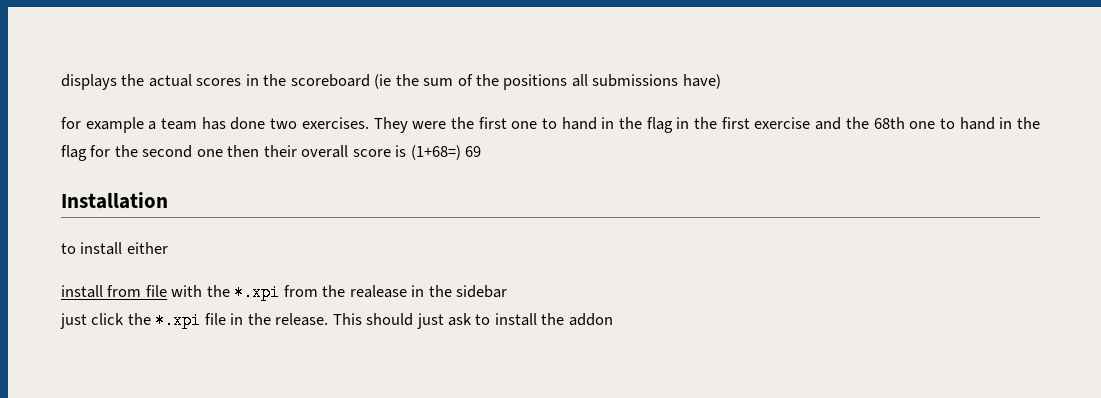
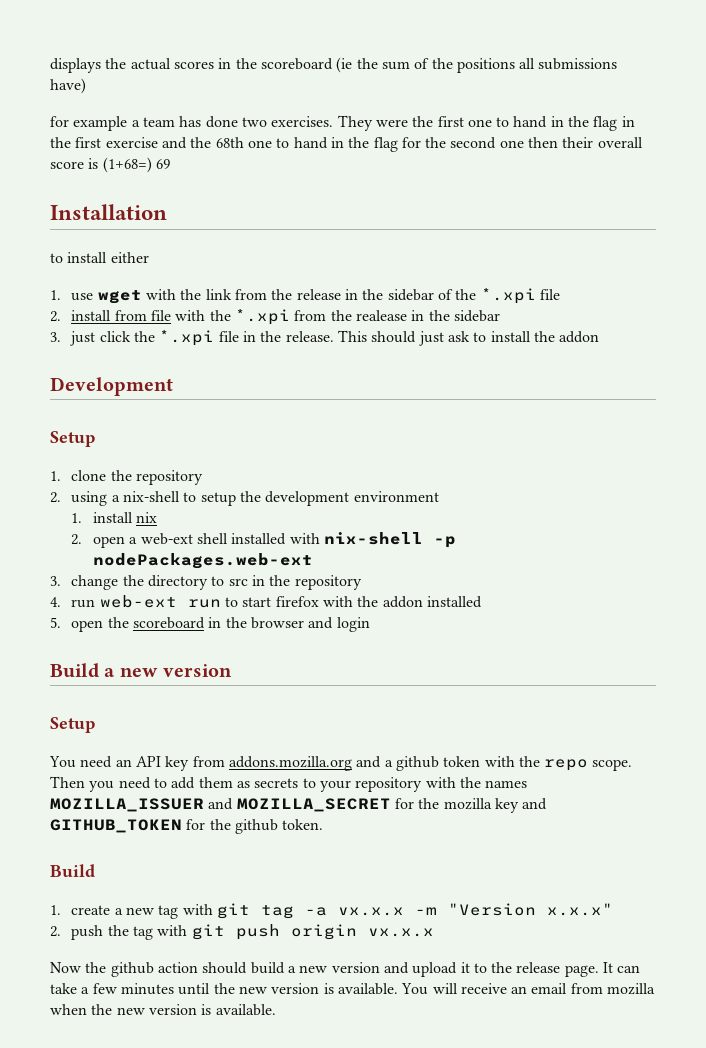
- install from file with the *.xpi from the realease in the sidebar
+ 1. use wget with the link from the release in the sidebar of the *.xpi file
+ 2. install from file with the *.xpi from the realease in the sidebar
- just click the *.xpi file in the release.
+ 3. just click the *.xpi file in the release.
+ Development
+ Setup
+ 1. clone the repository
+ 2. using a nix-shell to setup the development environment
+ 1. install nix
+ 2. open a web-ext shell installed with nix-shell -p nodePackages.web-ext
+ 3. change the directory to src in the repository
+ 4. run web-ext run to start firefox with the addon installed
+ 5. open the scoreboard in the browser and login
+ Build a new version
+ Setup
+ You need an API key from addons.mozilla.org and a github token with the repo scope. Then you need to add them as secrets to your repository with the names MOZILLA_ISSUER and MOZILLA_SECRET for the mozilla key and GITHUB_TOKEN for the github token.
+ Build
+ 1. create a new tag with git tag -a vx.x.x -m "Version x.x.x"
+ 2. push the tag with git push origin vx.x.x
+ Now the github action should build a new version and upload it to the release page. It can take a few minutes until the new version is available. You will receive an email from mozilla when the new version is available.

